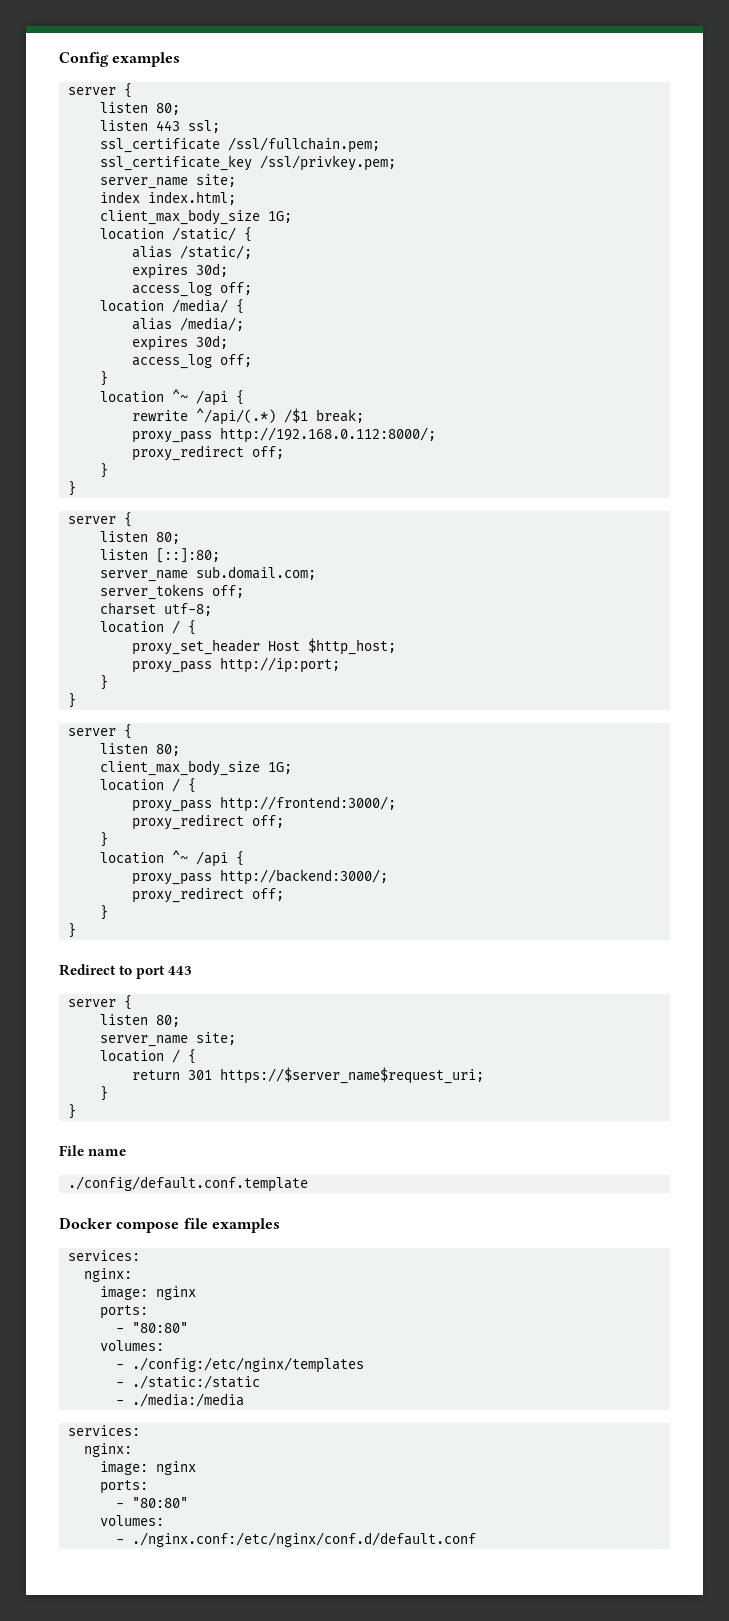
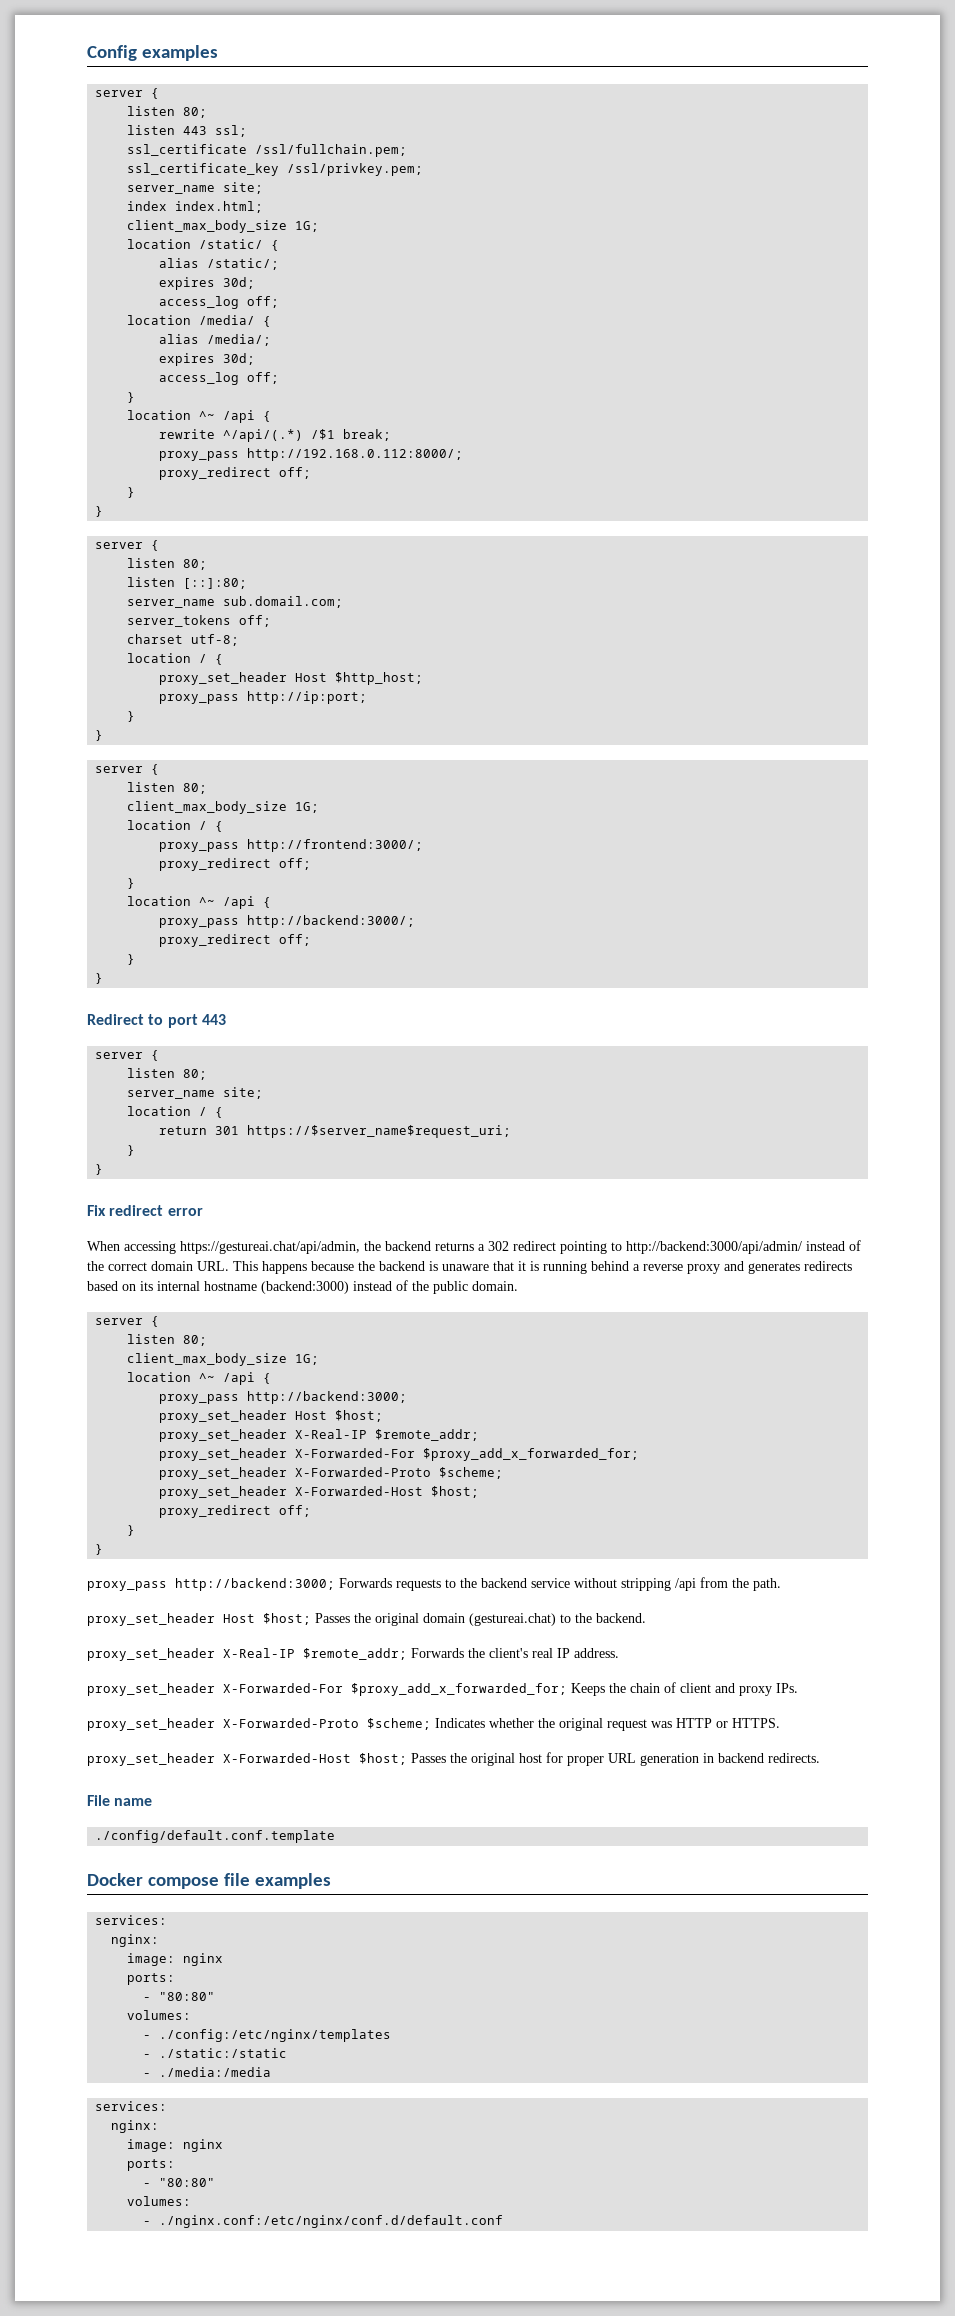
+ Fix redirect error
+ When accessing https://gestureai.chat/api/admin, the backend returns a 302 redirect pointing to http://backend:3000/api/admin/ instead of the correct domain URL. This happens because the backend is unaware that it is running behind a reverse proxy and generates redirects based on its internal hostname (backend:3000) instead of the public domain.
+ server {
+ listen 80;
+ client_max_body_size 1G;
+ location ^~ /api {
+ proxy_pass http://backend:3000;
+ proxy_set_header Host $host;
+ proxy_set_header X-Real-IP $remote_addr;
+ proxy_set_header X-Forwarded-For $proxy_add_x_forwarded_for;
+ proxy_set_header X-Forwarded-Proto $scheme;
+ proxy_set_header X-Forwarded-Host $host;
+ proxy_redirect off;
+ }
+ }
+ proxy_pass http://backend:3000; Forwards requests to the backend service without stripping /api from the path.
+ proxy_set_header Host $host; Passes the original domain (gestureai.chat) to the backend.
+ proxy_set_header X-Real-IP $remote_addr; Forwards the client's real IP address.
+ proxy_set_header X-Forwarded-For $proxy_add_x_forwarded_for; Keeps the chain of client and proxy IPs.
+ proxy_set_header X-Forwarded-Proto $scheme; Indicates whether the original request was HTTP or HTTPS.
+ proxy_set_header X-Forwarded-Host $host; Passes the original host for proper URL generation in backend redirects.

